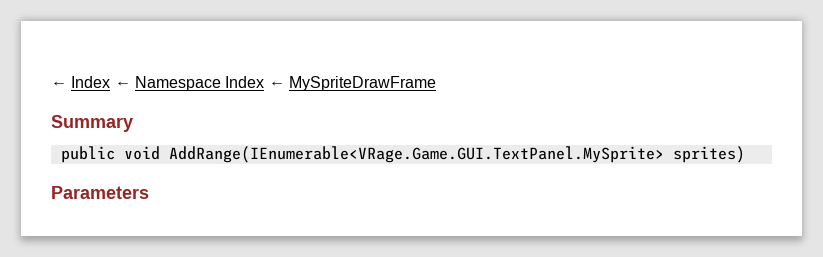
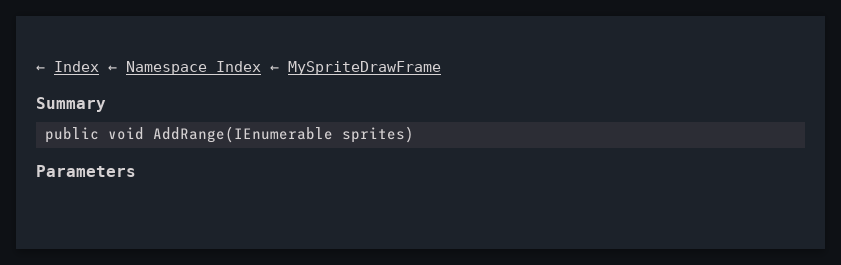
- public void AddRange(IEnumerable<VRage.Game.GUI.TextPanel.MySprite> sprites)
+ public void AddRange(IEnumerable sprites)

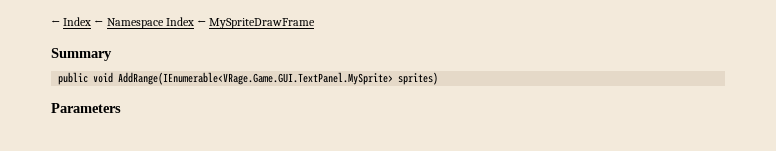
- public void AddRange(IEnumerable sprites)
+ public void AddRange(IEnumerable<VRage.Game.GUI.TextPanel.MySprite> sprites)

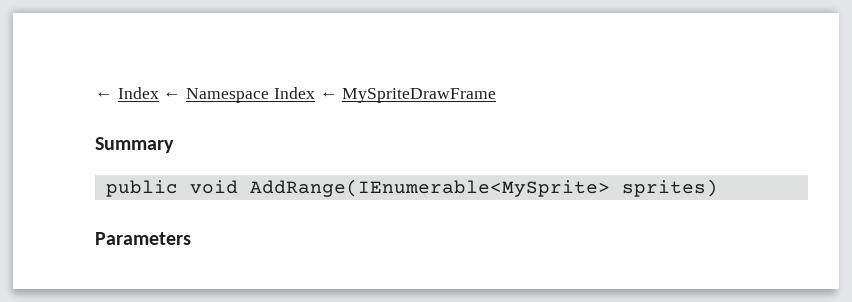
- public void AddRange(IEnumerable<VRage.Game.GUI.TextPanel.MySprite> sprites)
+ public void AddRange(IEnumerable<MySprite> sprites)

